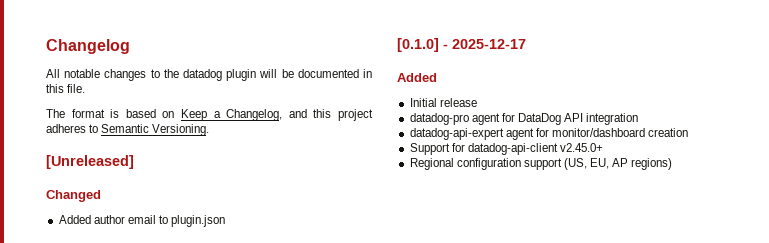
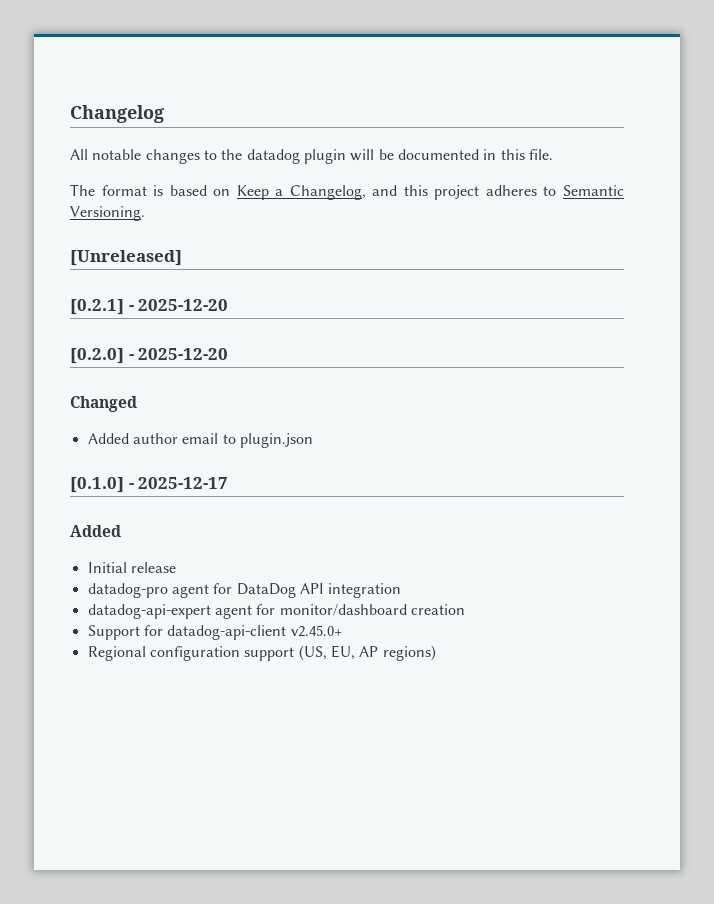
+ [0.2.1] - 2025-12-20
+ [0.2.0] - 2025-12-20

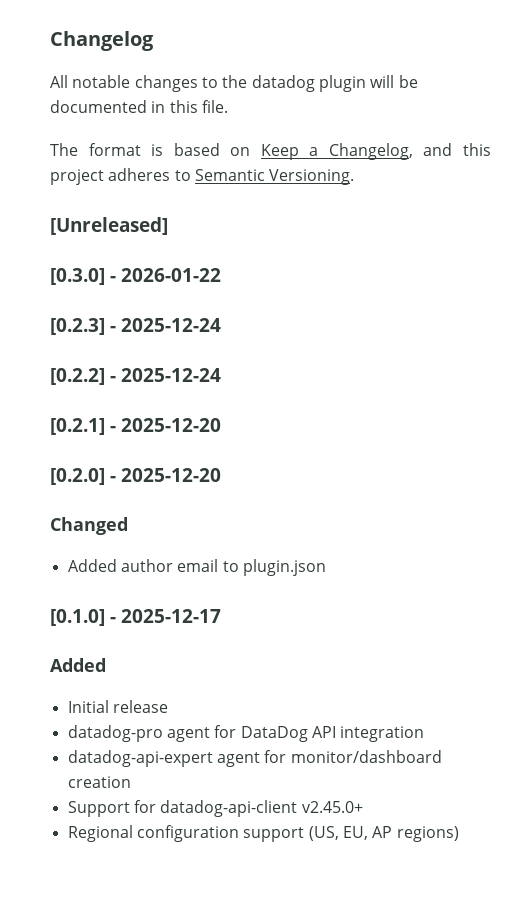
+ [0.3.0] - 2026-01-22
+ [0.2.3] - 2025-12-24
+ [0.2.2] - 2025-12-24

